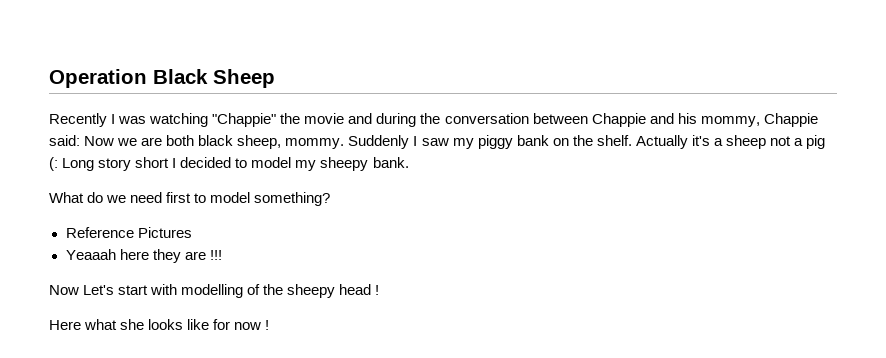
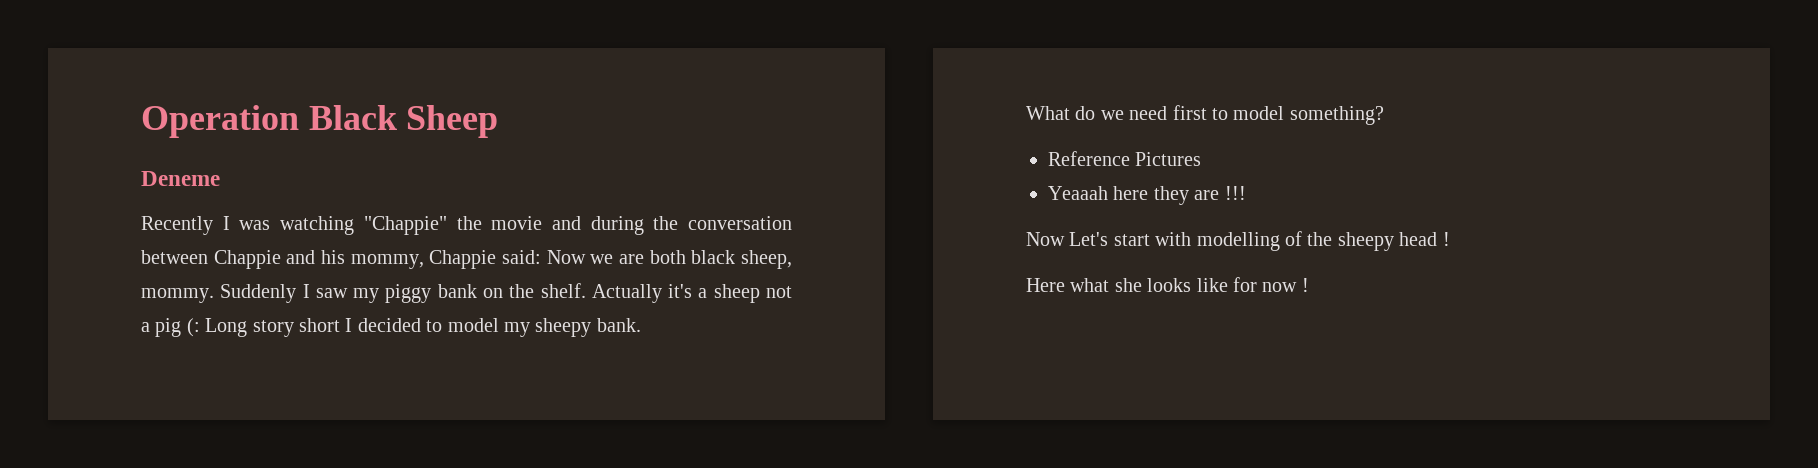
+ Deneme

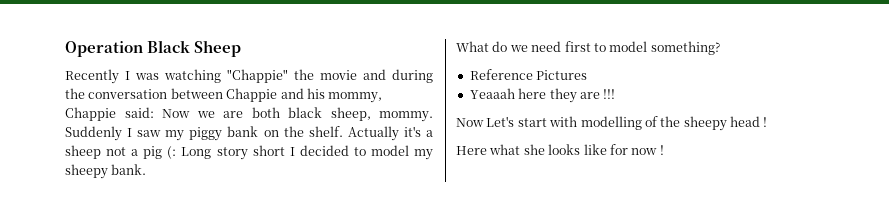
- Deneme

